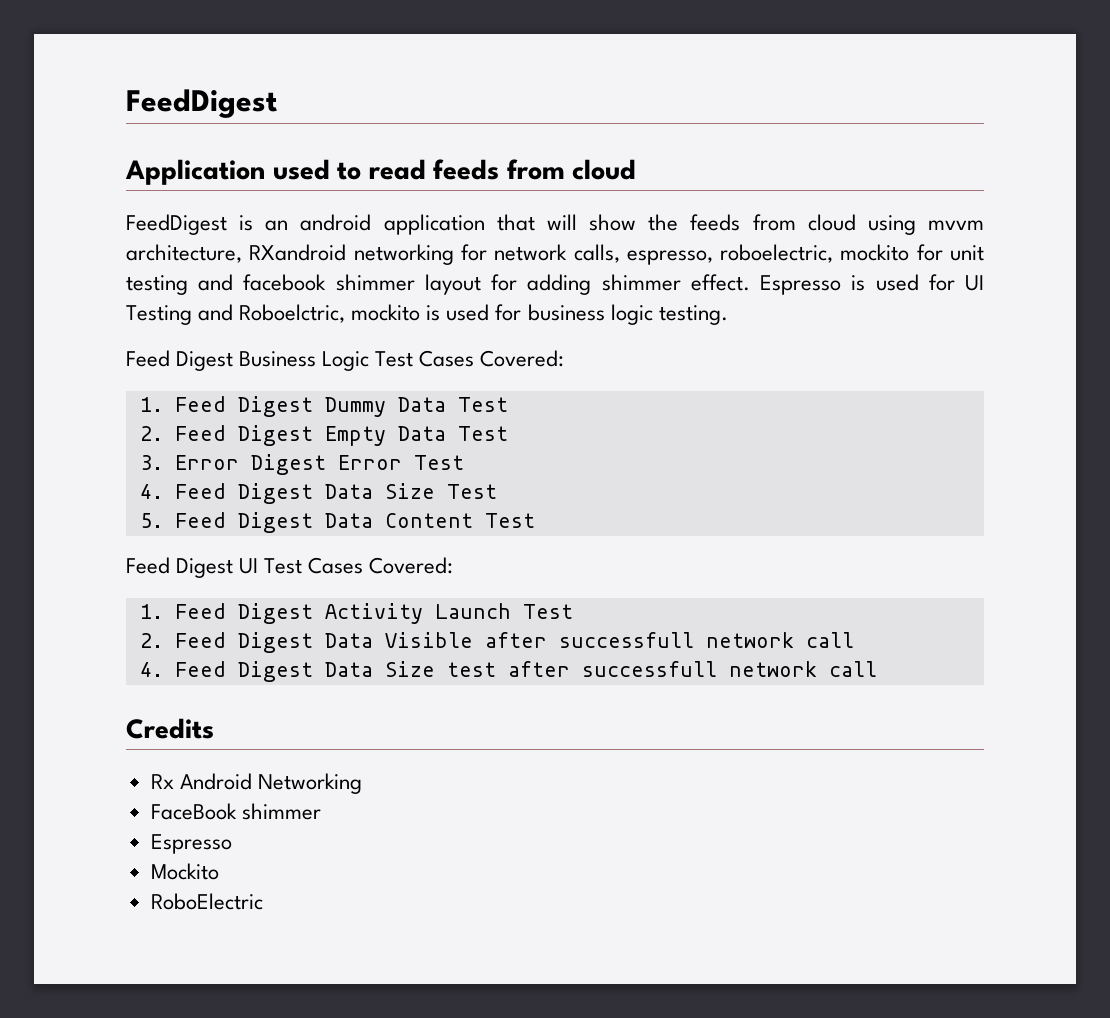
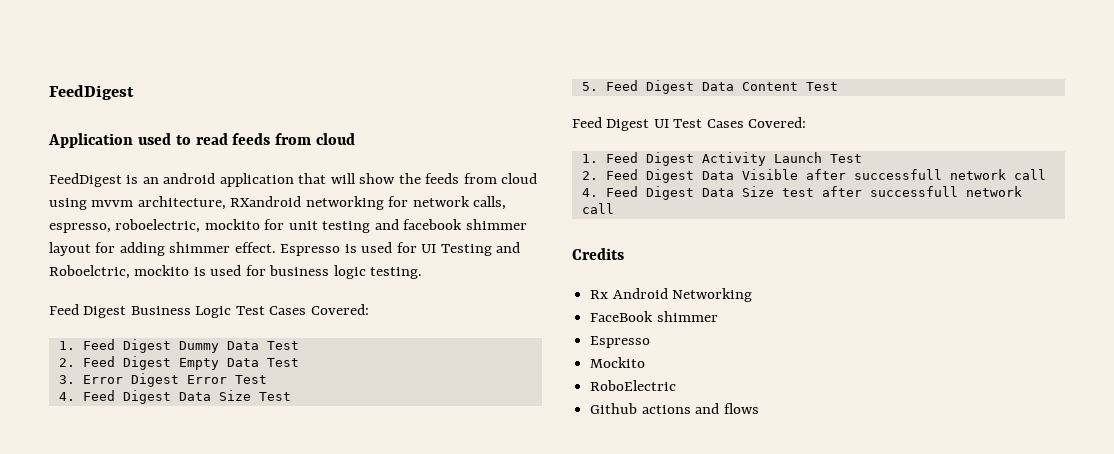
+ Github actions and flows

